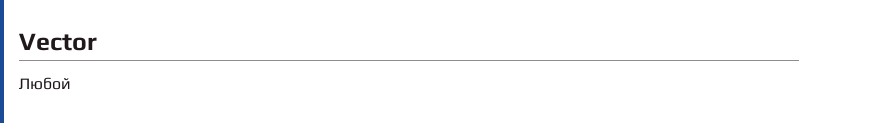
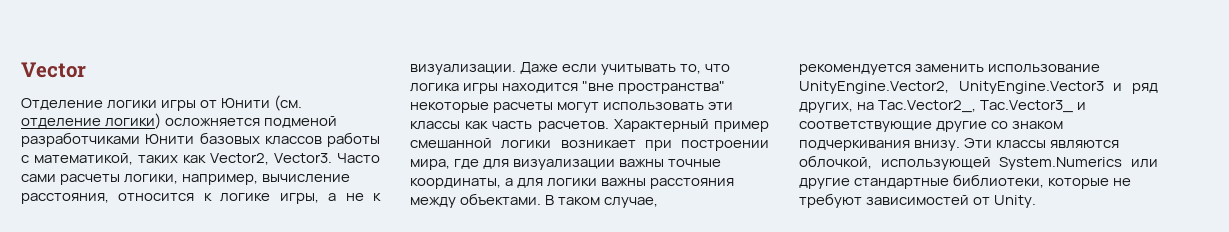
- Любой
+ Отделение логики игры от Юнити (см. отделение логики) осложняется подменой разработчиками Юнити базовых классов работы с математикой, таких как Vector2, Vector3. Часто сами расчеты логики, например, вычисление расстояния, относится к логике игры, а не к визуализации. Даже если учитывать то, что логика игры находится "вне пространства" некоторые расчеты могут использовать эти классы как часть расчетов. Характерный пример смешанной логики возникает при построении мира, где для визуализации важны точные координаты, а для логики важны расстояния между объектами. В таком случае, рекомендуется заменить использование UnityEngine.Vector2, UnityEngine.Vector3 и ряд других, на Tac.Vector2_, Tac.Vector3_ и соответствующие другие со знаком подчеркивания внизу. Эти классы являются облочкой, использующей System.Numerics или другие стандартные библиотеки, которые не требуют зависимостей от Unity.

